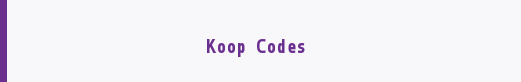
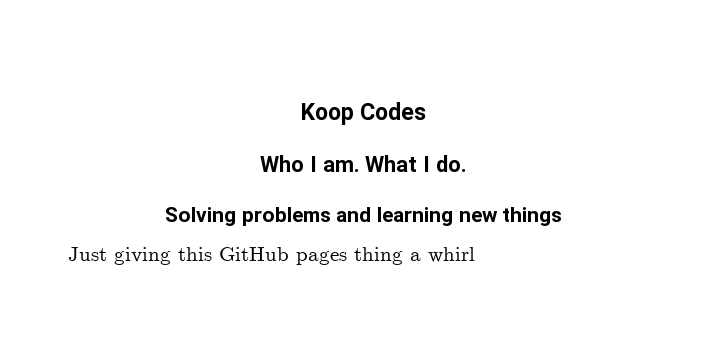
+ Who I am. What I do.
+ Solving problems and learning new things
+ Just giving this GitHub pages thing a whirl

